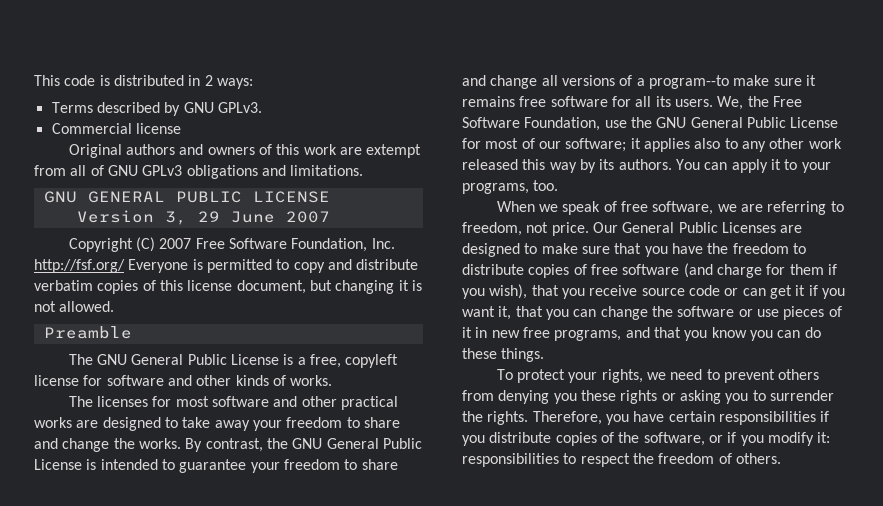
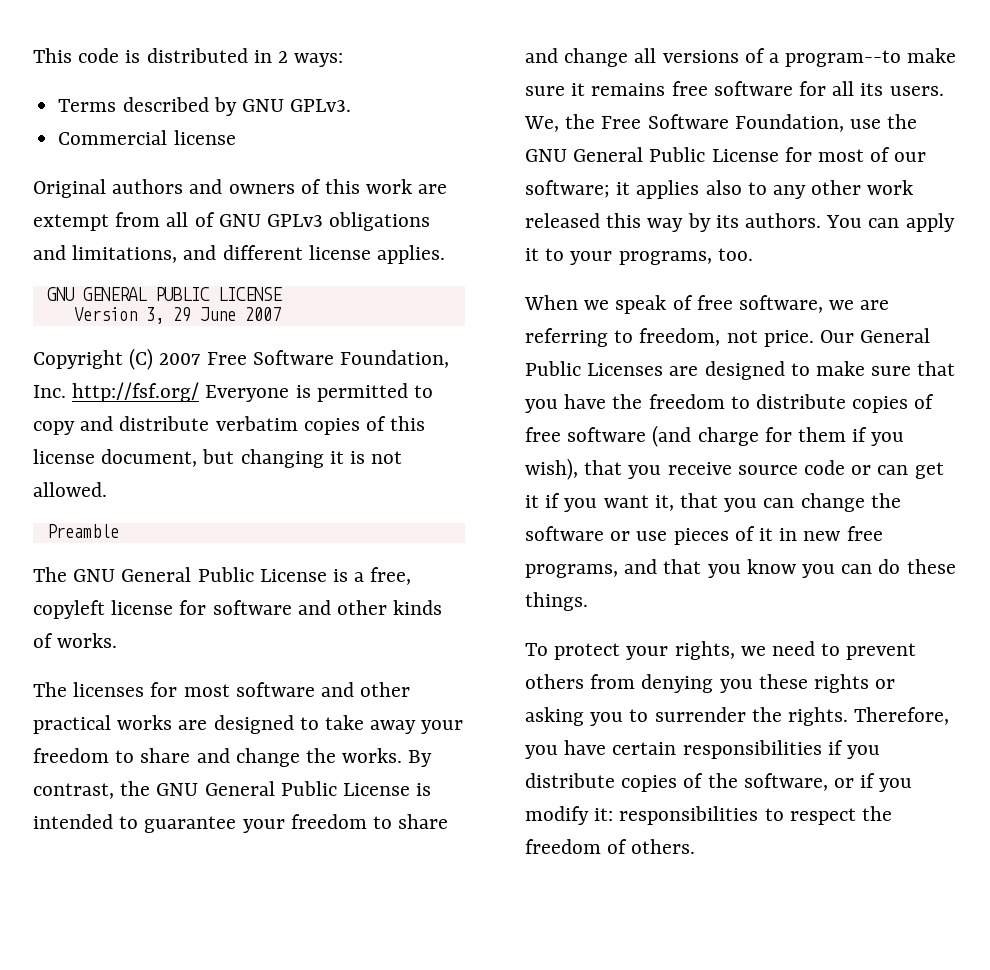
- Original authors and owners of this work are extempt from all of GNU GPLv3 obligations and limitations.
+ Original authors and owners of this work are extempt from all of GNU GPLv3 obligations and limitations, and different license applies.

